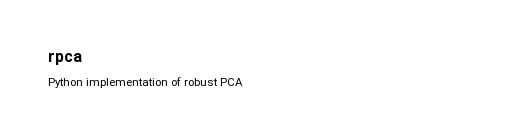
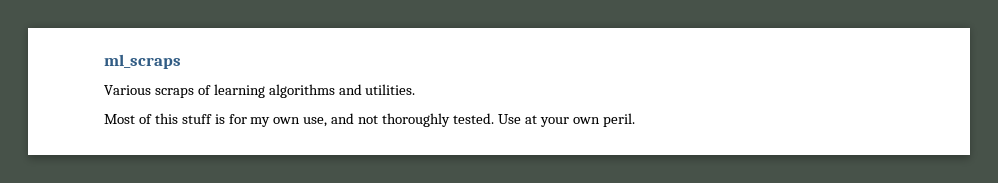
- rpca
- Python implementation of robust PCA
+ ml_scraps
+ Various scraps of learning algorithms and utilities.
+ Most of this stuff is for my own use, and not thoroughly tested. Use at your own peril.

